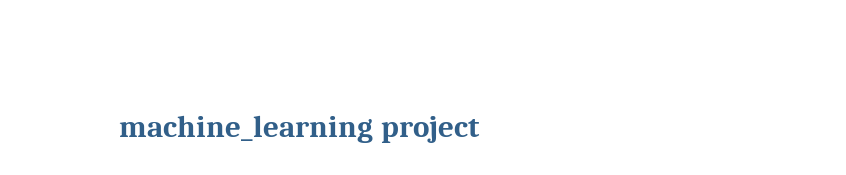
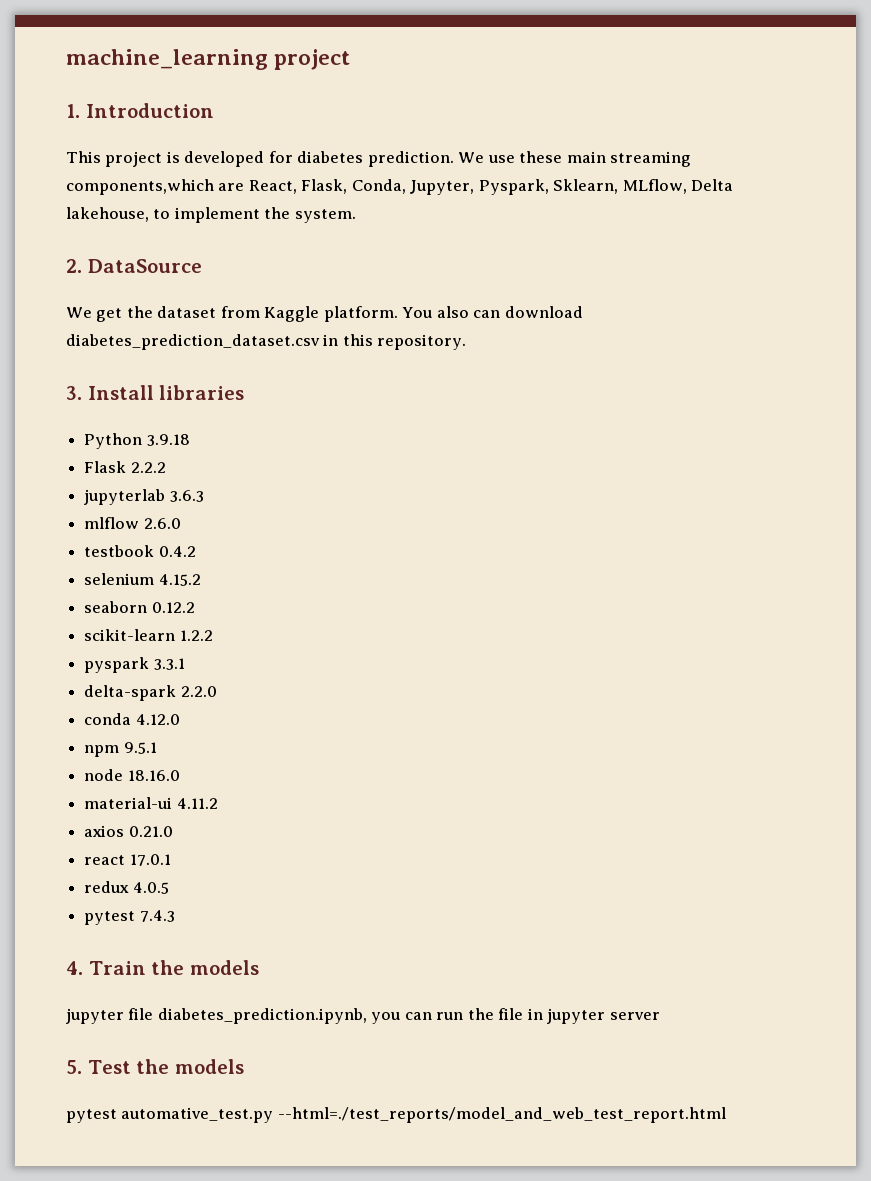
+ 1. Introduction
+ This project is developed for diabetes prediction. We use these main streaming components,which are React, Flask, Conda, Jupyter, Pyspark, Sklearn, MLflow, Delta lakehouse, to implement the system.
+ 2. DataSource
+ We get the dataset from Kaggle platform. You also can download diabetes_prediction_dataset.csv in this repository.
+ 3. Install libraries
+ Python 3.9.18
+ Flask 2.2.2
+ jupyterlab 3.6.3
+ mlflow 2.6.0
+ testbook 0.4.2
+ selenium 4.15.2
+ seaborn 0.12.2
+ scikit-learn 1.2.2
+ pyspark 3.3.1
+ delta-spark 2.2.0
+ conda 4.12.0
+ npm 9.5.1
+ node 18.16.0
+ material-ui 4.11.2
+ axios 0.21.0
+ react 17.0.1
+ redux 4.0.5
+ pytest 7.4.3
+ 4. Train the models
+ jupyter file diabetes_prediction.ipynb, you can run the file in jupyter server
+ 5. Test the models
+ pytest automative_test.py --html=./test_reports/model_and_web_test_report.html

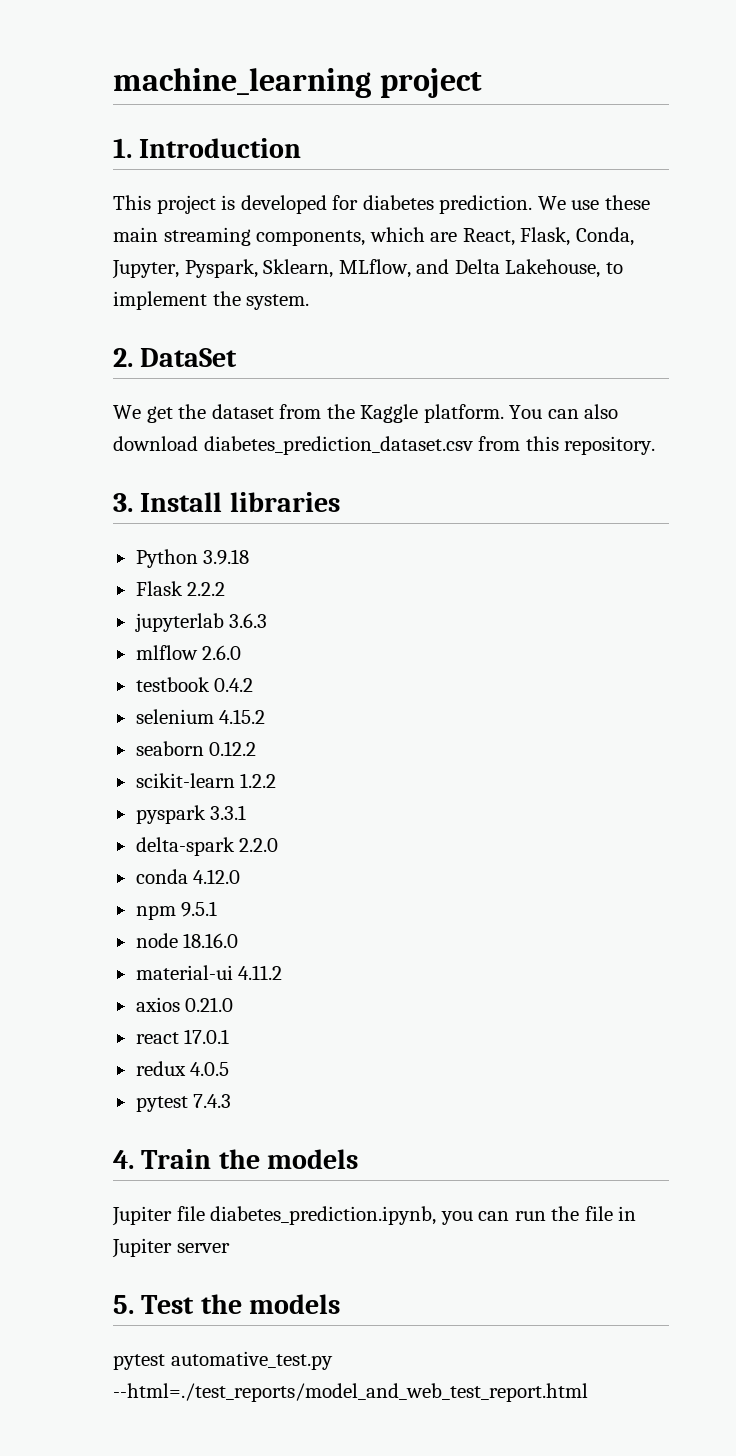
- We use these main streaming components,which are React, Flask, Conda, Jupyter, Pyspark, Sklearn, MLflow, Delta lakehouse, to implement the system.
+ We use these main streaming components, which are React, Flask, Conda, Jupyter, Pyspark, Sklearn, MLflow, and Delta Lakehouse, to implement the system.
- 2. DataSource
+ 2. DataSet
- We get the dataset from Kaggle platform.
+ We get the dataset from the Kaggle platform.
- You also can download diabetes_prediction_dataset.csv in this repository.
+ You can also download diabetes_prediction_dataset.csv from this repository.
- jupyter file diabetes_prediction.ipynb, you can run the file in jupyter server
+ Jupiter file diabetes_prediction.ipynb, you can run the file in Jupiter server

